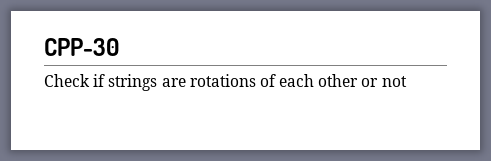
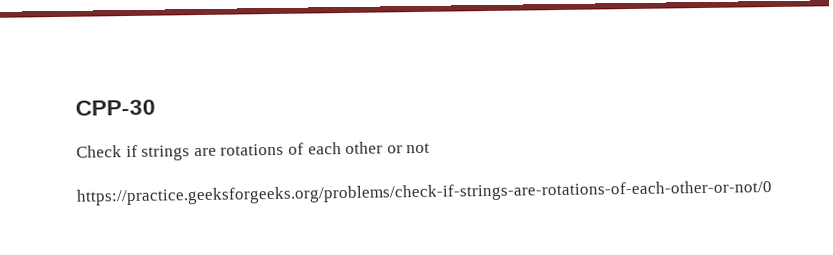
+ https://practice.geeksforgeeks.org/problems/check-if-strings-are-rotations-of-each-other-or-not/0

